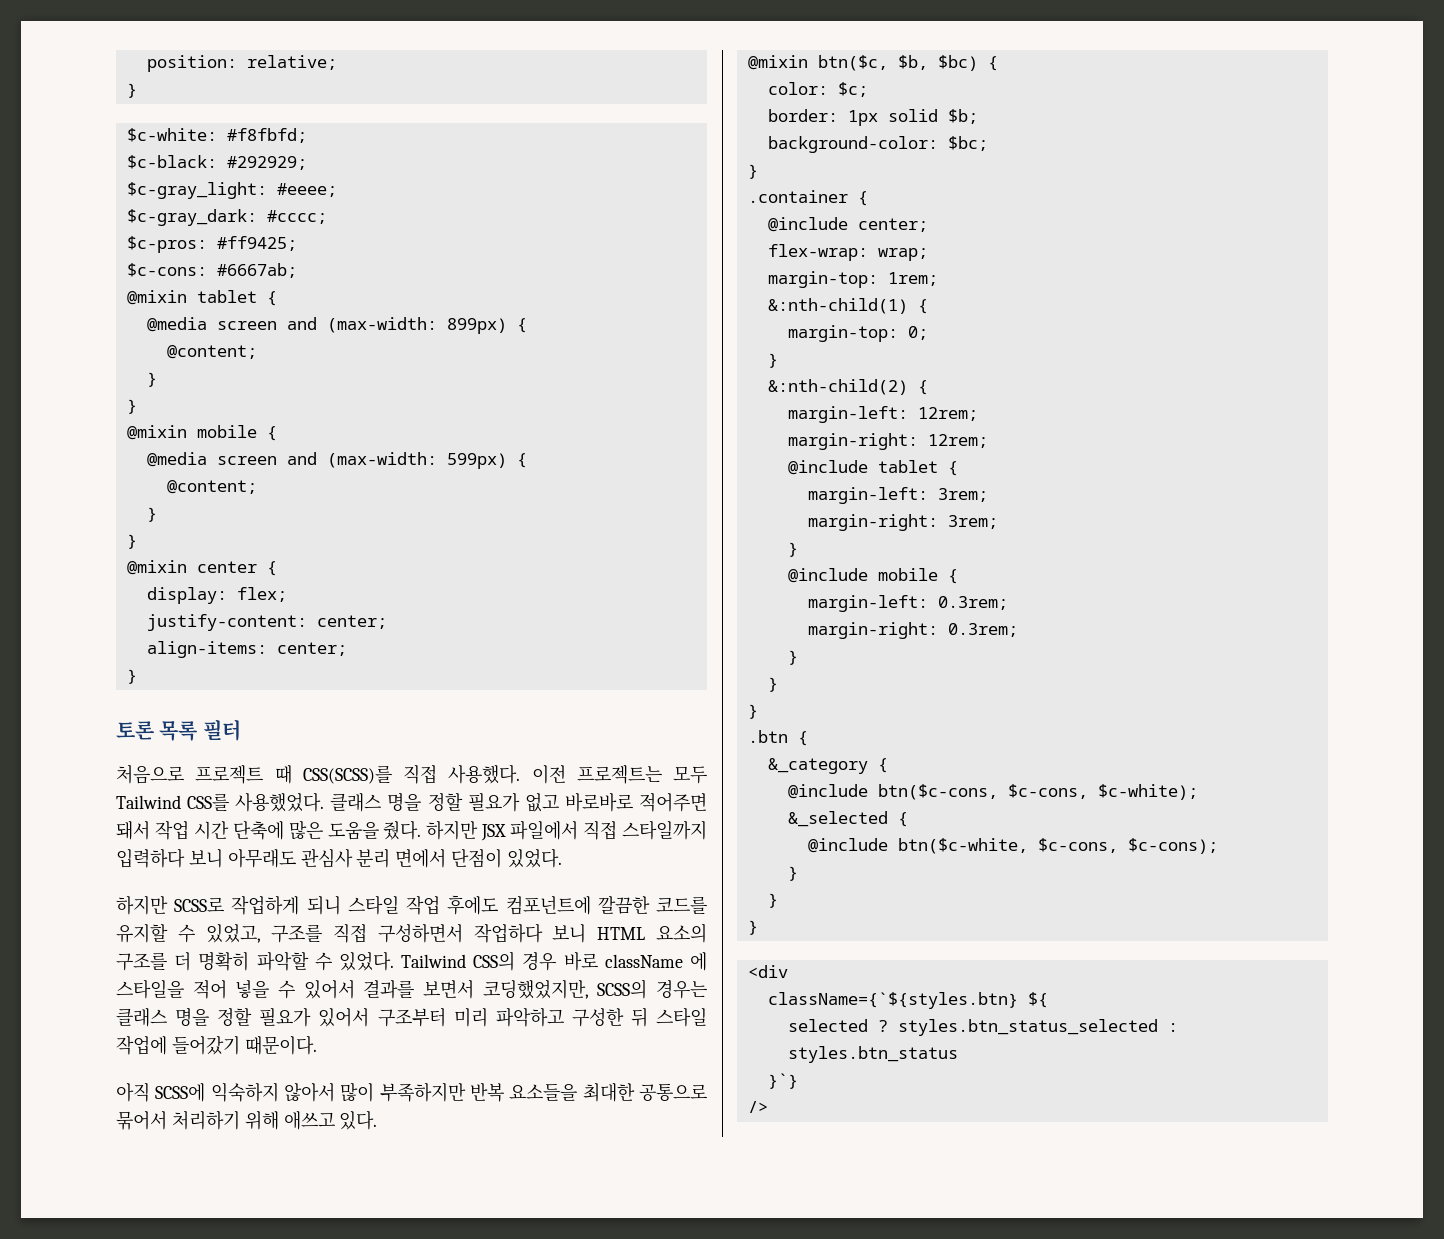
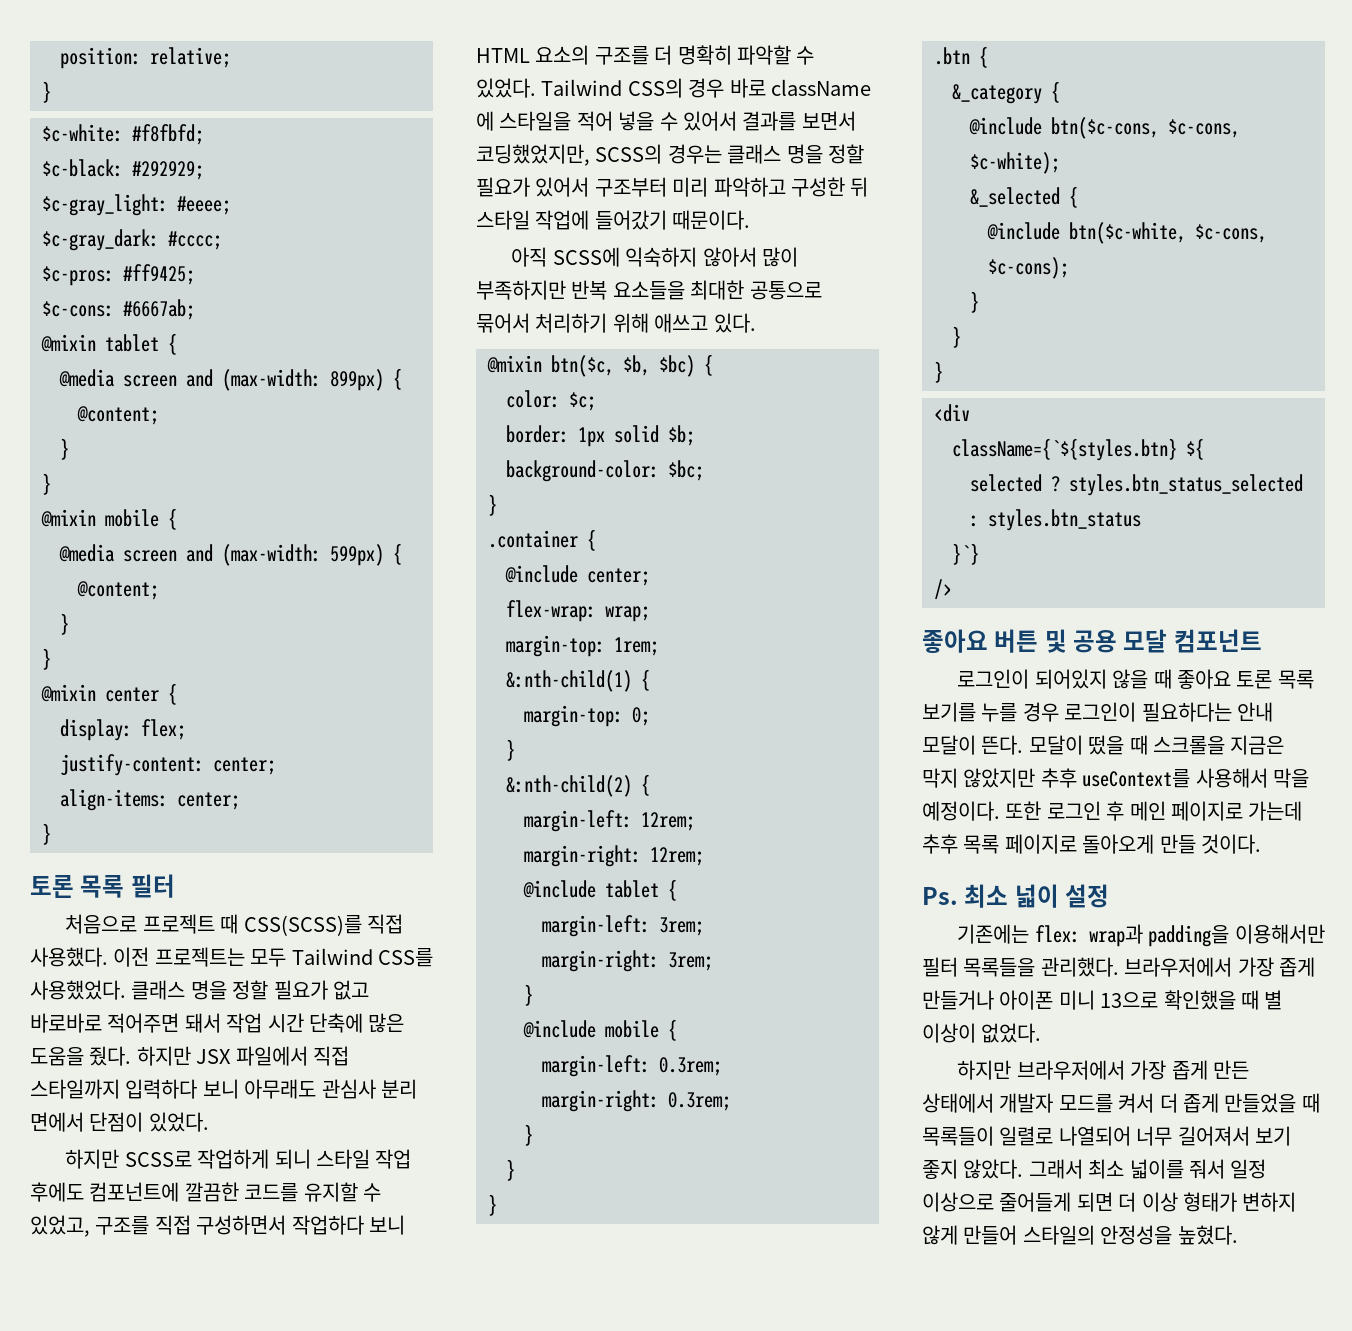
+ 좋아요 버튼 및 공용 모달 컴포넌트
+ 로그인이 되어있지 않을 때 좋아요 토론 목록 보기를 누를 경우 로그인이 필요하다는 안내 모달이 뜬다. 모달이 떴을 때 스크롤을 지금은 막지 않았지만 추후 useContext를 사용해서 막을 예정이다. 또한 로그인 후 메인 페이지로 가는데 추후 목록 페이지로 돌아오게 만들 것이다.
+ Ps. 최소 넓이 설정
+ 기존에는 flex: wrap과 padding을 이용해서만 필터 목록들을 관리했다. 브라우저에서 가장 좁게 만들거나 아이폰 미니 13으로 확인했을 때 별 이상이 없었다.
+ 하지만 브라우저에서 가장 좁게 만든 상태에서 개발자 모드를 켜서 더 좁게 만들었을 때 목록들이 일렬로 나열되어 너무 길어져서 보기 좋지 않았다. 그래서 최소 넓이를 줘서 일정 이상으로 줄어들게 되면 더 이상 형태가 변하지 않게 만들어 스타일의 안정성을 높혔다.

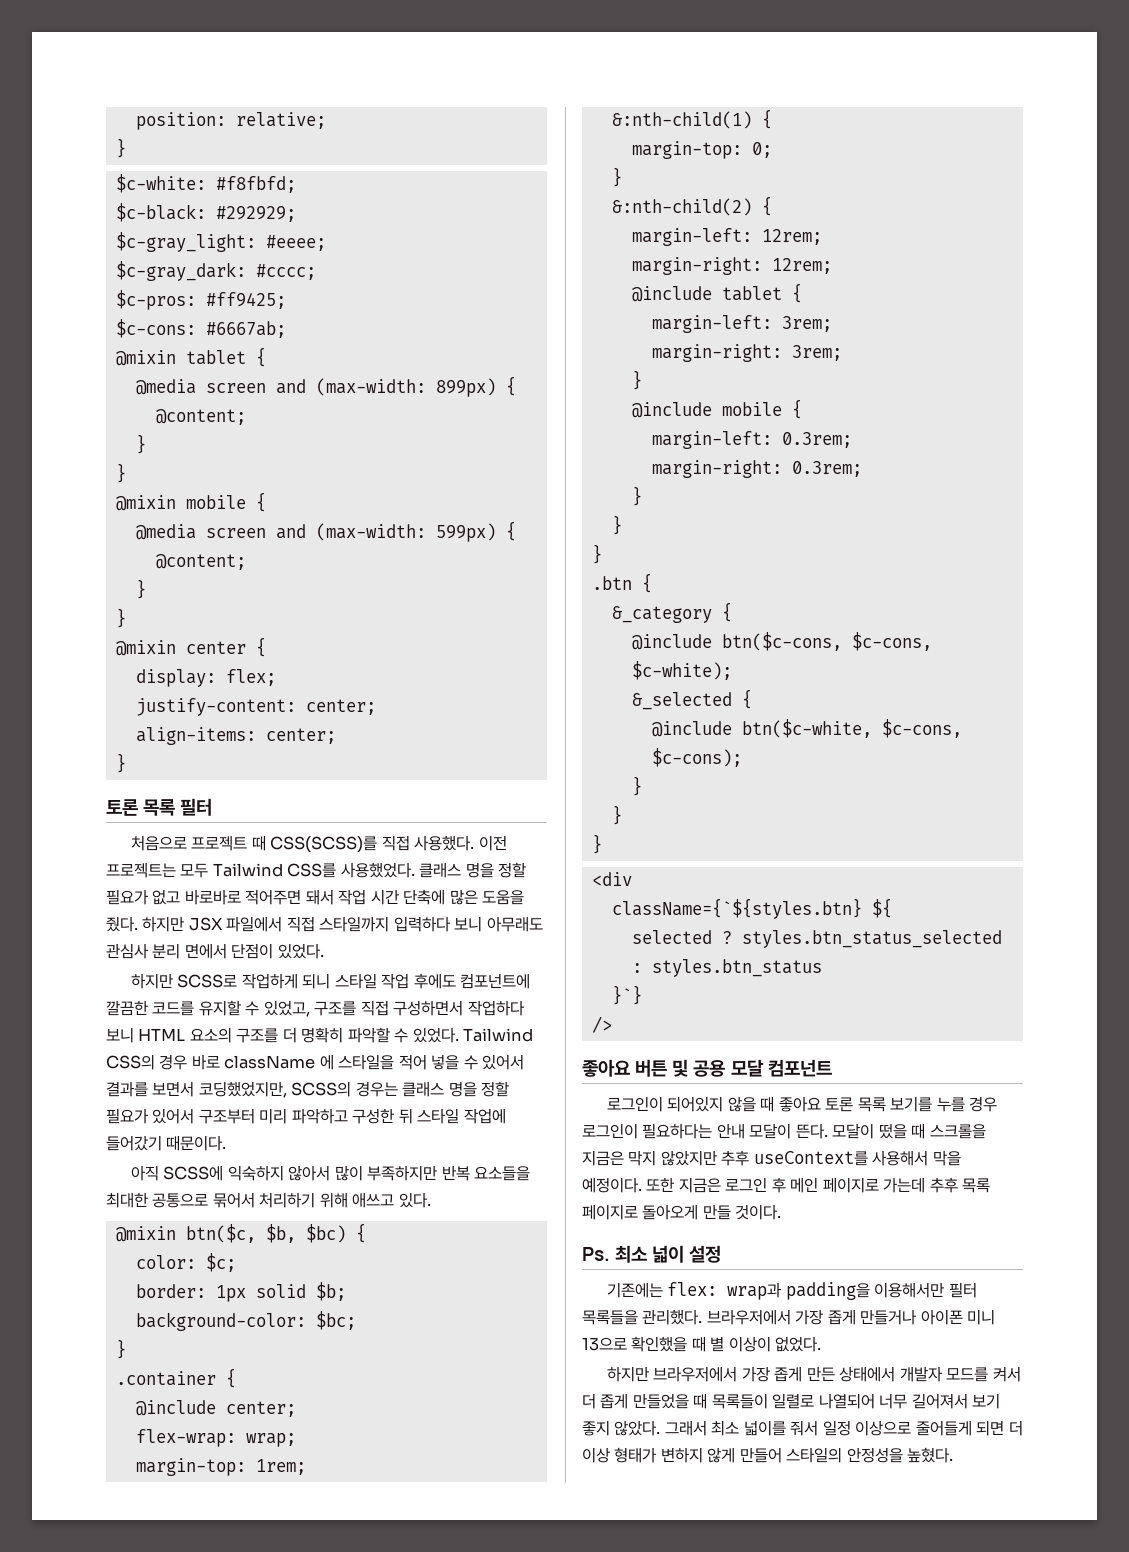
- 또한 로그인 후 메인 페이지로 가는데 추후 목록 페이지로 돌아오게 만들 것이다.
+ 또한 지금은 로그인 후 메인 페이지로 가는데 추후 목록 페이지로 돌아오게 만들 것이다.

